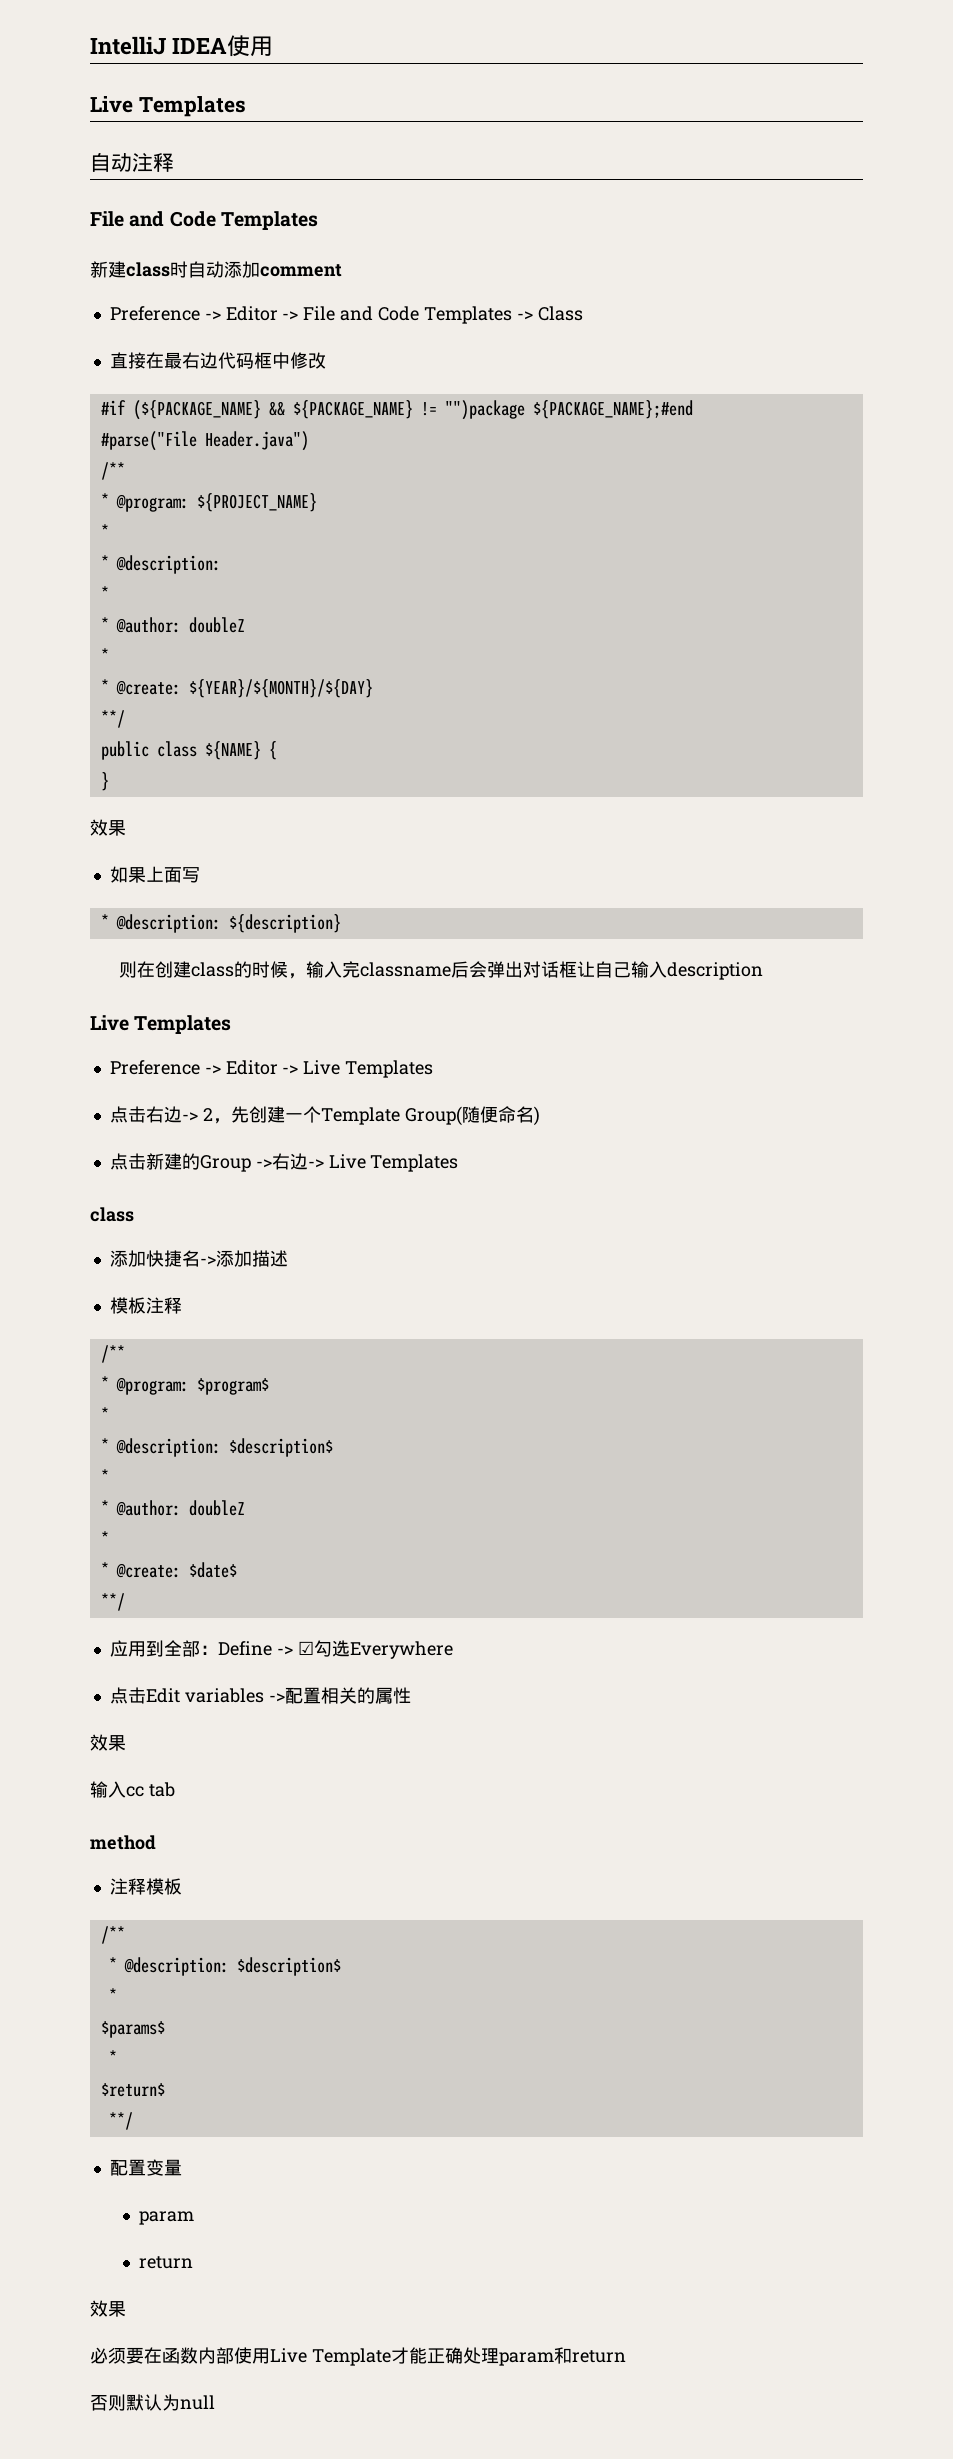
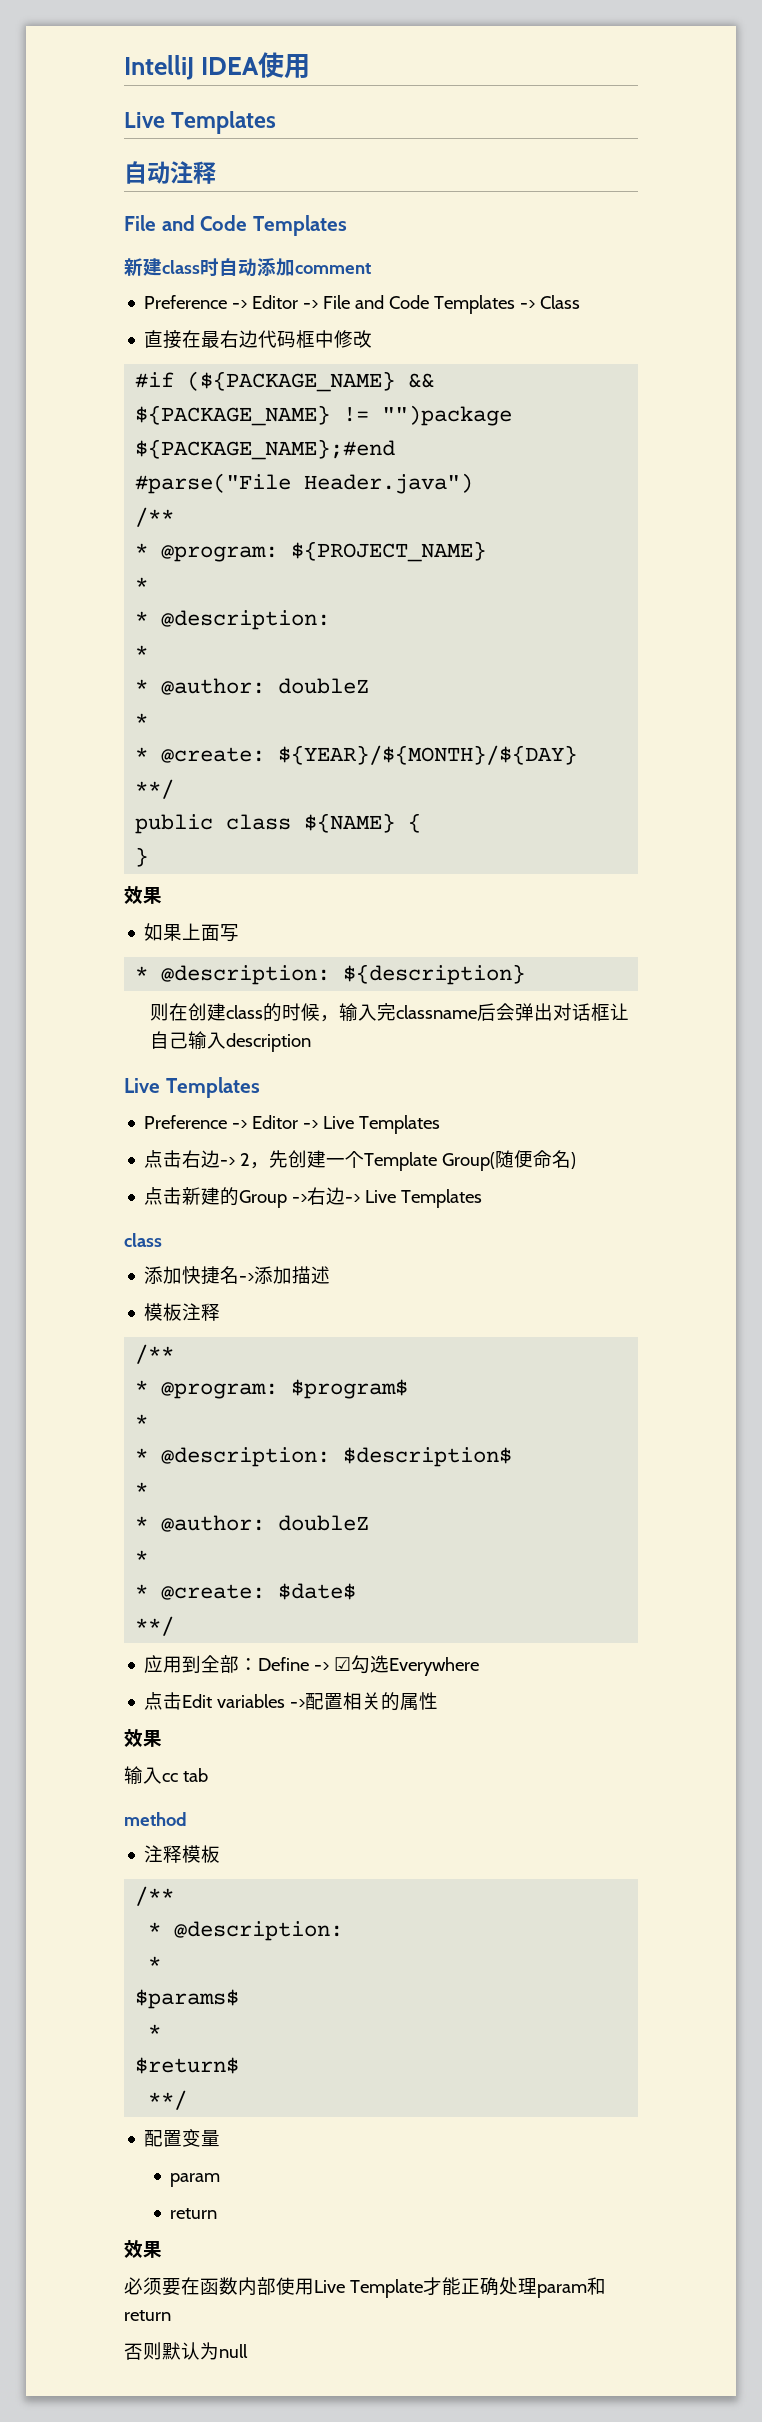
  注释模板
  /**
- * @description: $description$
+ * @description:

